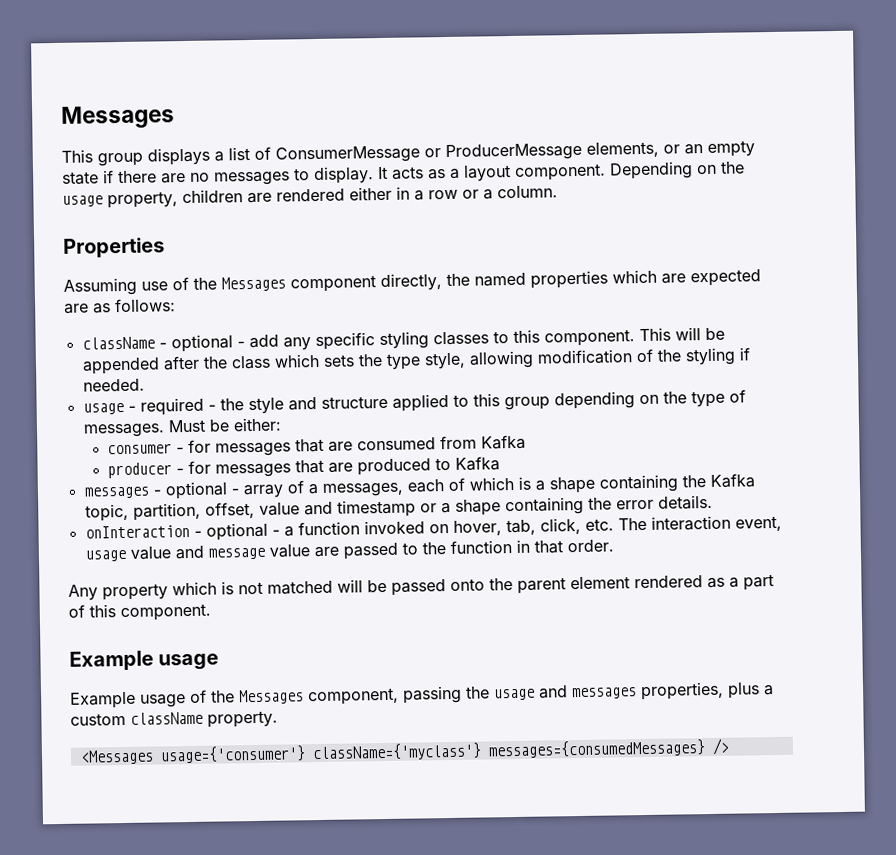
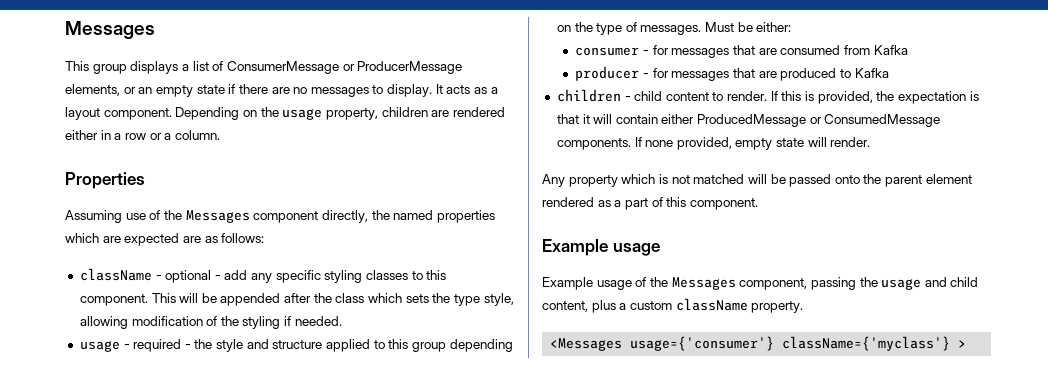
- messages - optional - array of a messages, each of which is a shape containing the Kafka topic, partition, offset, value and timestamp or a shape containing the error details.
- onInteraction - optional - a function invoked on hover, tab, click, etc. The interaction event, usage value and message value are passed to the function in that order.
+ children - child content to render. If this is provided, the expectation is that it will contain either ProducedMessage or ConsumedMessage components. If none provided, empty state will render.
- Example usage of the Messages component, passing the usage and messages properties, plus a custom className property.
+ Example usage of the Messages component, passing the usage and child content, plus a custom className property.
- <Messages usage={'consumer'} className={'myclass'} messages={consumedMessages} />
+ <Messages usage={'consumer'} className={'myclass'} >

